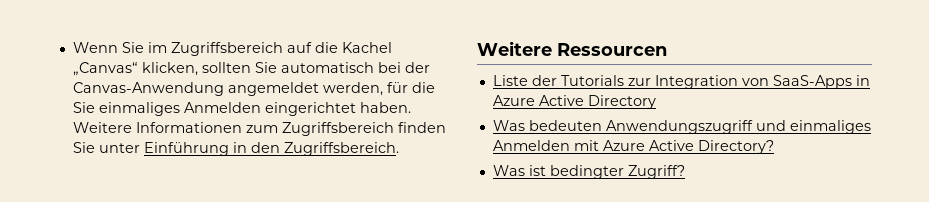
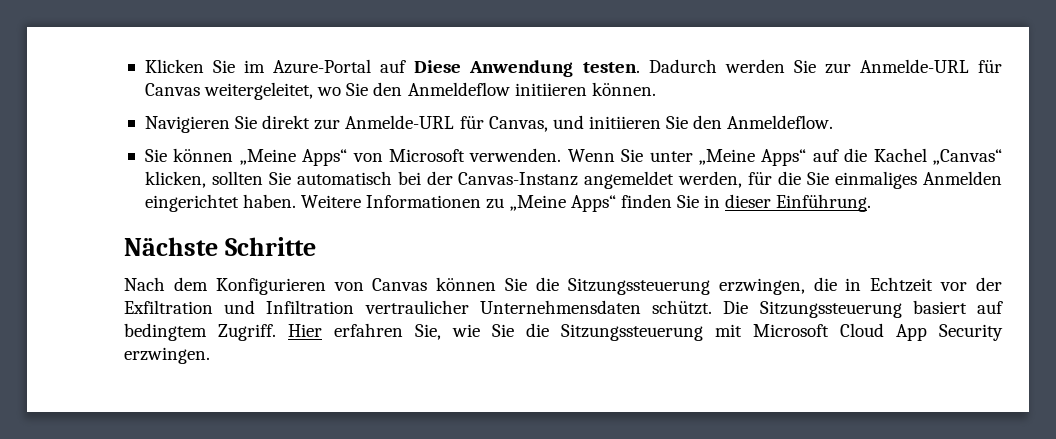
- Wenn Sie im Zugriffsbereich auf die Kachel „Canvas“ klicken, sollten Sie automatisch bei der Canvas-Anwendung angemeldet werden, für die Sie einmaliges Anmelden eingerichtet haben.
+ Klicken Sie im Azure-Portal auf Diese Anwendung testen. Dadurch werden Sie zur Anmelde-URL für Canvas weitergeleitet, wo Sie den Anmeldeflow initiieren können.
+ Navigieren Sie direkt zur Anmelde-URL für Canvas, und initiieren Sie den Anmeldeflow.
+ Sie können „Meine Apps“ von Microsoft verwenden. Wenn Sie unter „Meine Apps“ auf die Kachel „Canvas“ klicken, sollten Sie automatisch bei der Canvas-Instanz angemeldet werden, für die Sie einmaliges Anmelden eingerichtet haben.
- Weitere Informationen zum Zugriffsbereich finden Sie unter Einführung in den Zugriffsbereich.
- Weitere Ressourcen
- Liste der Tutorials zur Integration von SaaS-Apps in Azure Active Directory
- Was bedeuten Anwendungszugriff und einmaliges Anmelden mit Azure Active Directory?
- Was ist bedingter Zugriff?
+ Weitere Informationen zu „Meine Apps“ finden Sie in dieser Einführung.
+ Nächste Schritte
+ Nach dem Konfigurieren von Canvas können Sie die Sitzungssteuerung erzwingen, die in Echtzeit vor der Exfiltration und Infiltration vertraulicher Unternehmensdaten schützt. Die Sitzungssteuerung basiert auf bedingtem Zugriff. Hier erfahren Sie, wie Sie die Sitzungssteuerung mit Microsoft Cloud App Security erzwingen.

